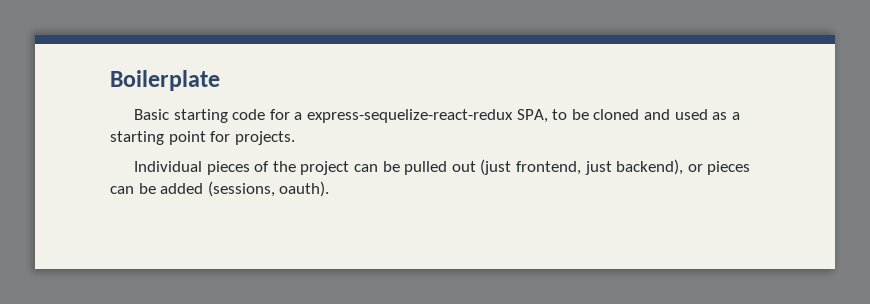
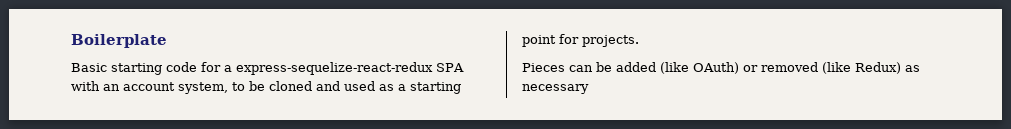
- Basic starting code for a express-sequelize-react-redux SPA, to be cloned and used as a starting point for projects.
+ Basic starting code for a express-sequelize-react-redux SPA with an account system, to be cloned and used as a starting point for projects.
- Individual pieces of the project can be pulled out (just frontend, just backend), or pieces can be added (sessions, oauth).
+ Pieces can be added (like OAuth) or removed (like Redux) as necessary

